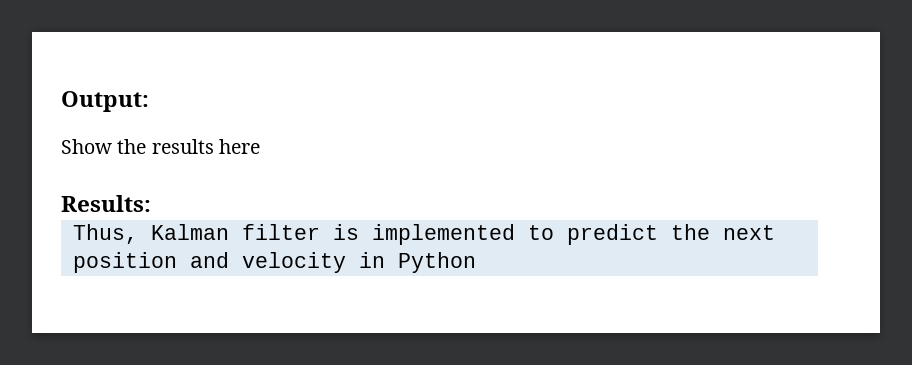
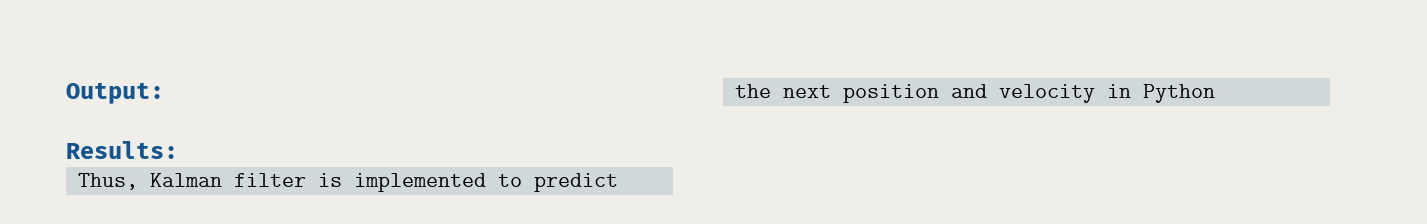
- Show the results here

